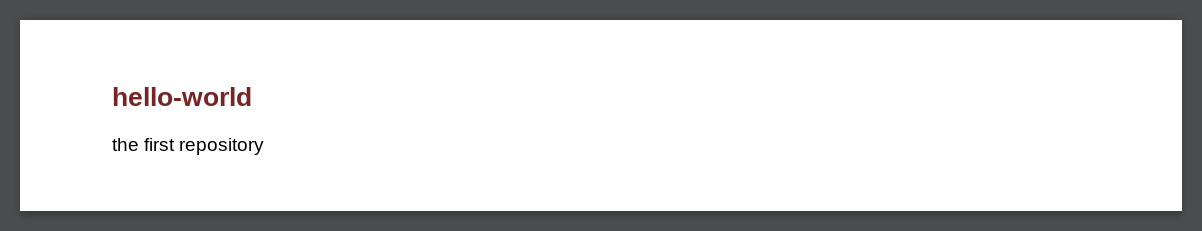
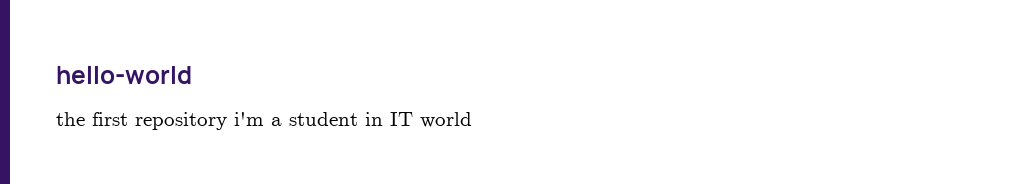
- the first repository
+ the first repository i'm a student in IT world

